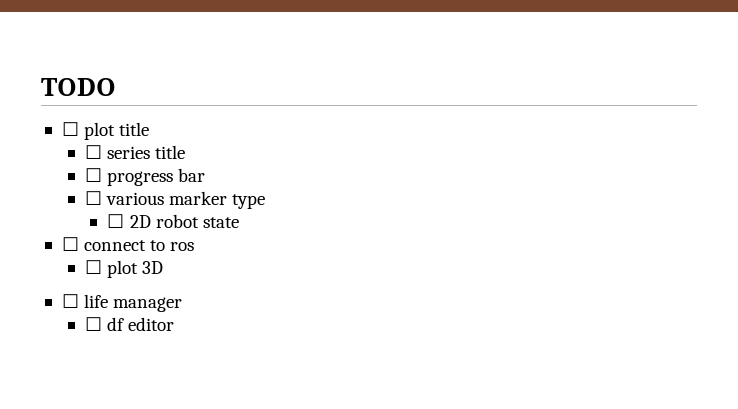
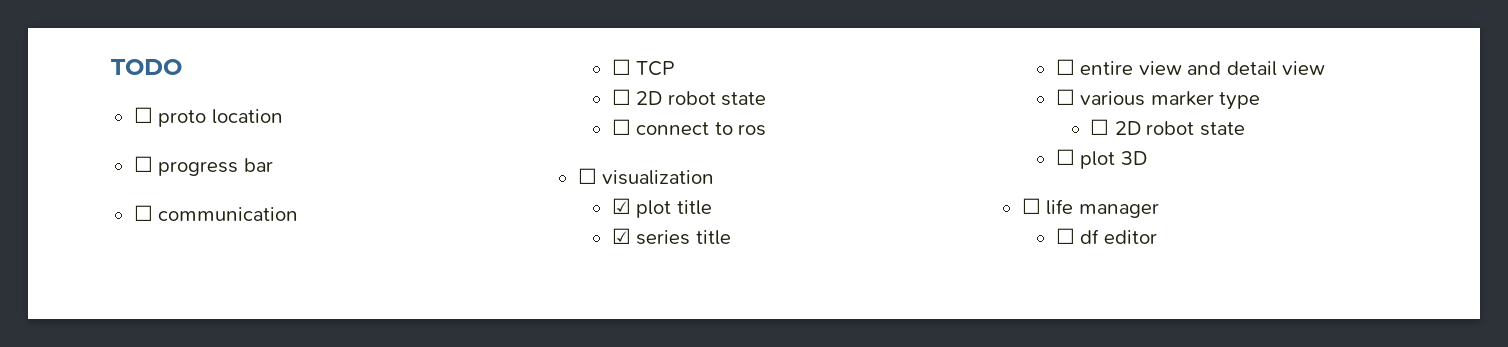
- ☐ plot title
+ ☐ proto location
+ ☐ progress bar
+ ☐ communication
+ ☐ TCP
+ ☐ 2D robot state
+ ☐ connect to ros
+ ☐ visualization
+ ☑ plot title
- ☐ series title
+ ☑ series title
- ☐ progress bar
+ ☐ entire view and detail view
- ☐ connect to ros

